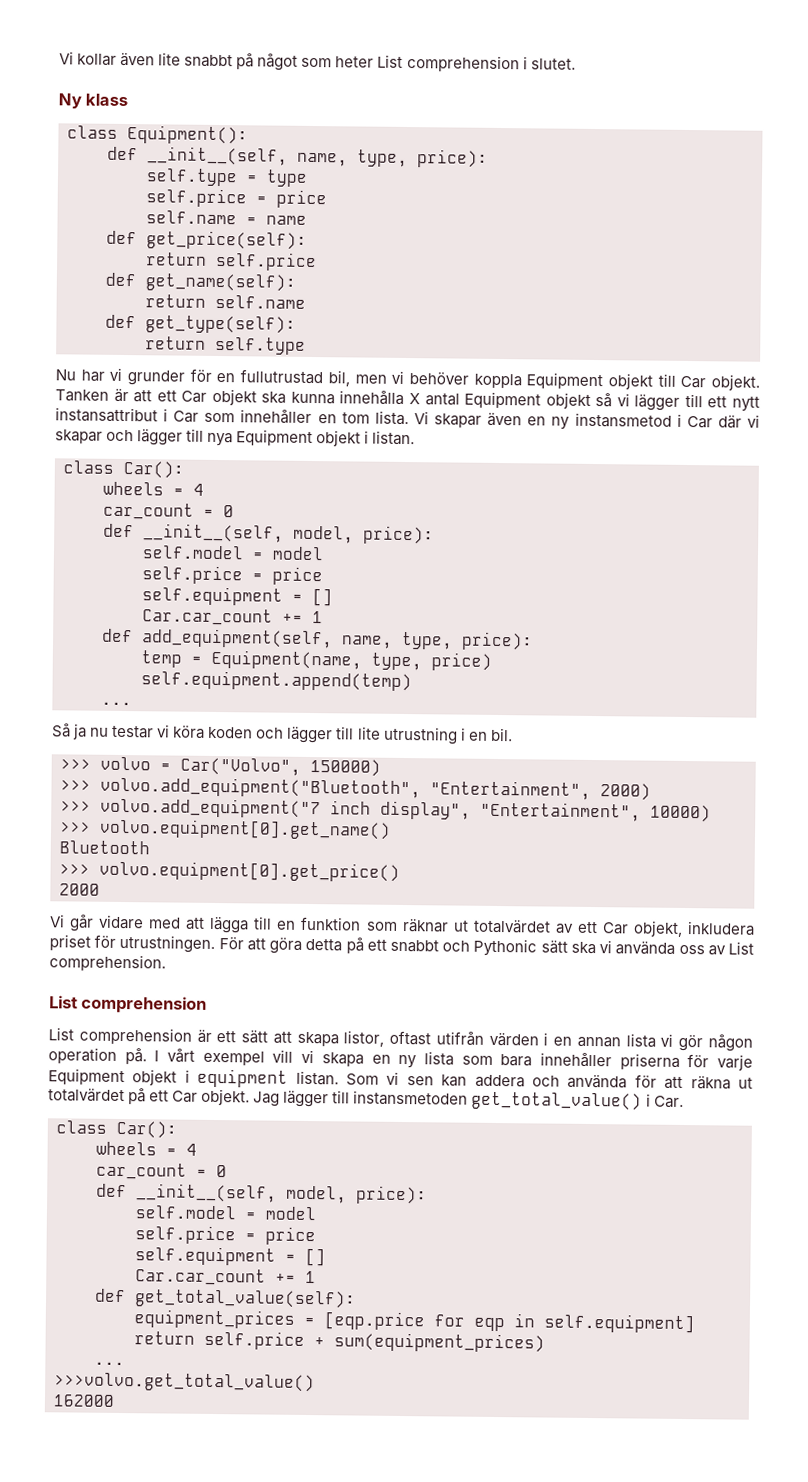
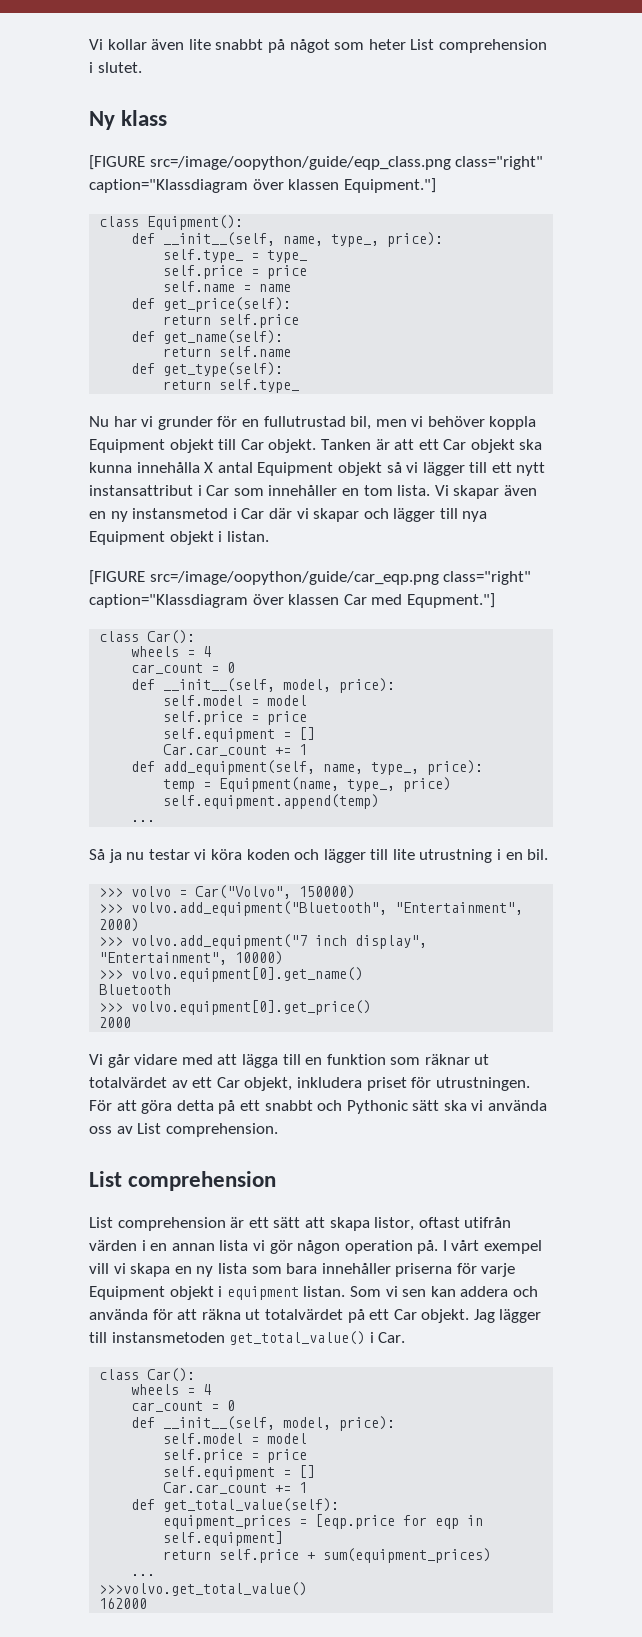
+ [FIGURE src=/image/oopython/guide/eqp_class.png class="right" caption="Klassdiagram över klassen Equipment."]
- def __init__(self, name, type, price):
- self.type = type
+ def __init__(self, name, type_, price):
+ self.type_ = type_
- return self.type
+ return self.type_
+ [FIGURE src=/image/oopython/guide/car_eqp.png class="right" caption="Klassdiagram över klassen Car med Equpment."]
- def add_equipment(self, name, type, price):
+ def add_equipment(self, name, type_, price):
- temp = Equipment(name, type, price)
+ temp = Equipment(name, type_, price)

